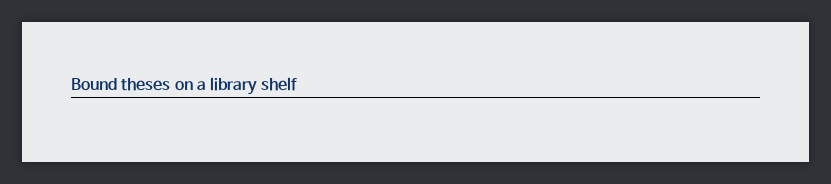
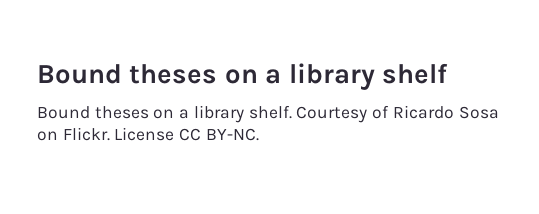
+ Bound theses on a library shelf. Courtesy of Ricardo Sosa on Flickr. License CC BY-NC.

